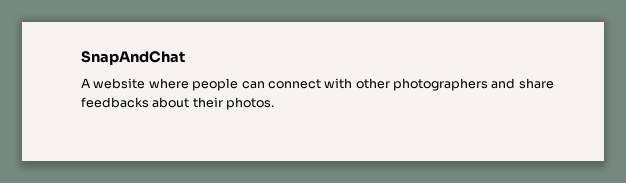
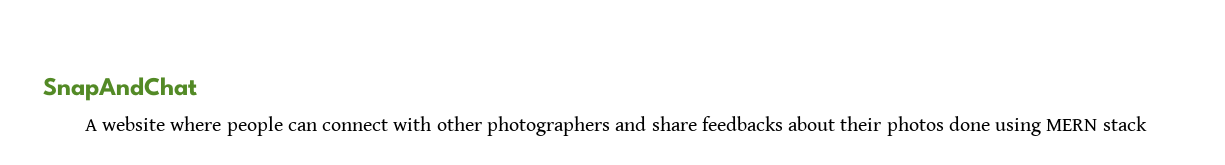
- A website where people can connect with other photographers and share feedbacks about their photos.
+ A website where people can connect with other photographers and share feedbacks about their photos done using MERN stack

